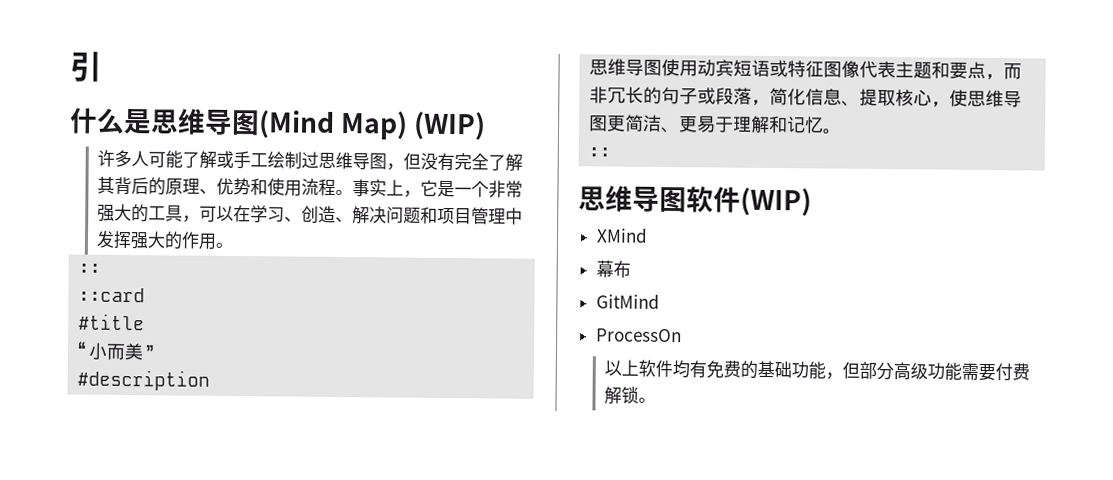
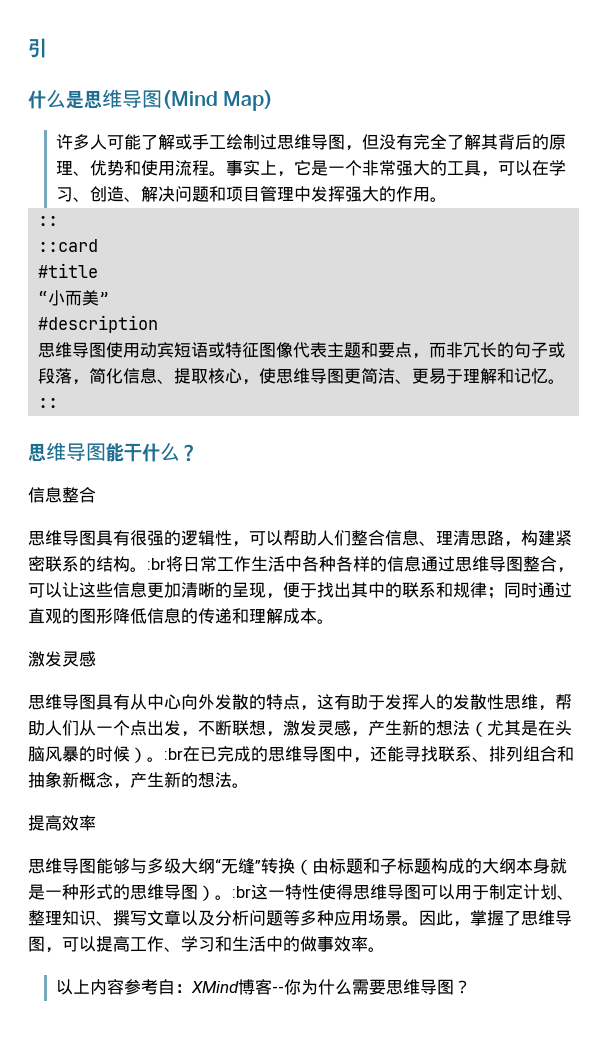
- 什么是思维导图(Mind Map) (WIP)
+ 什么是思维导图(Mind Map)
- 思维导图软件(WIP)
- XMind
- 幕布
- GitMind
- ProcessOn
- 以上软件均有免费的基础功能，但部分高级功能需要付费解锁。
+ 思维导图能干什么？
+ 信息整合
+ 思维导图具有很强的逻辑性，可以帮助人们整合信息、理清思路，构建紧密联系的结构。:br将日常工作生活中各种各样的信息通过思维导图整合，可以让这些信息更加清晰的呈现，便于找出其中的联系和规律；同时通过直观的图形降低信息的传递和理解成本。
+ 激发灵感
+ 思维导图具有从中心向外发散的特点，这有助于发挥人的发散性思维，帮助人们从一个点出发，不断联想，激发灵感，产生新的想法（尤其是在头脑风暴的时候）。:br在已完成的思维导图中，还能寻找联系、排列组合和抽象新概念，产生新的想法。
+ 提高效率
+ 思维导图能够与多级大纲“无缝”转换（由标题和子标题构成的大纲本身就是一种形式的思维导图）。:br这一特性使得思维导图可以用于制定计划、整理知识、撰写文章以及分析问题等多种应用场景。因此，掌握了思维导图，可以提高工作、学习和生活中的做事效率。
+ 以上内容参考自：XMind博客--你为什么需要思维导图？

